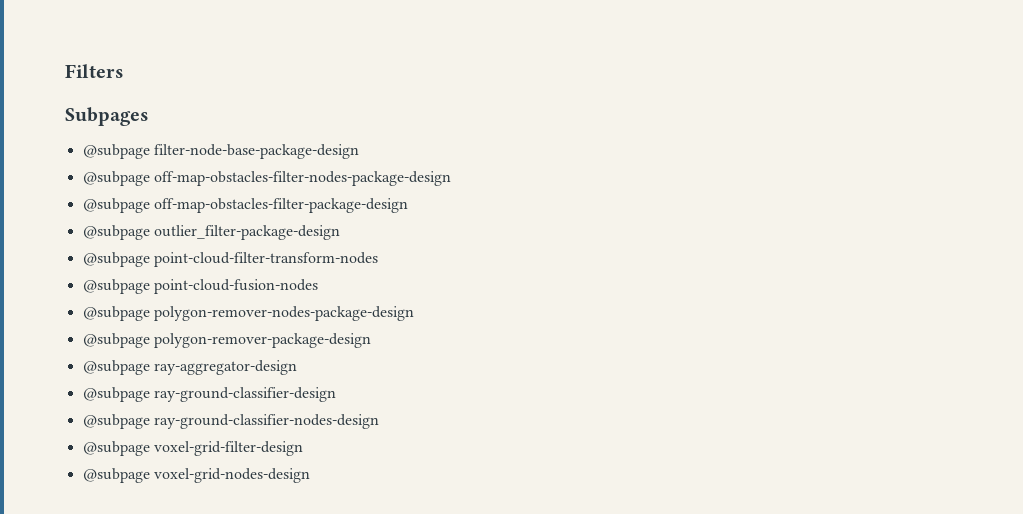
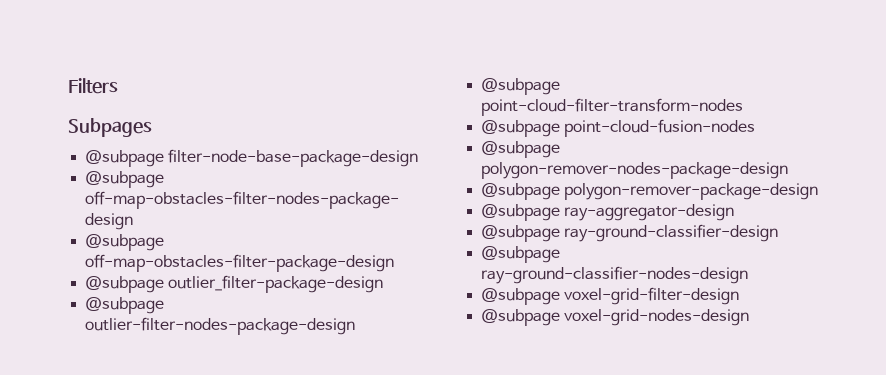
+ @subpage outlier-filter-nodes-package-design

